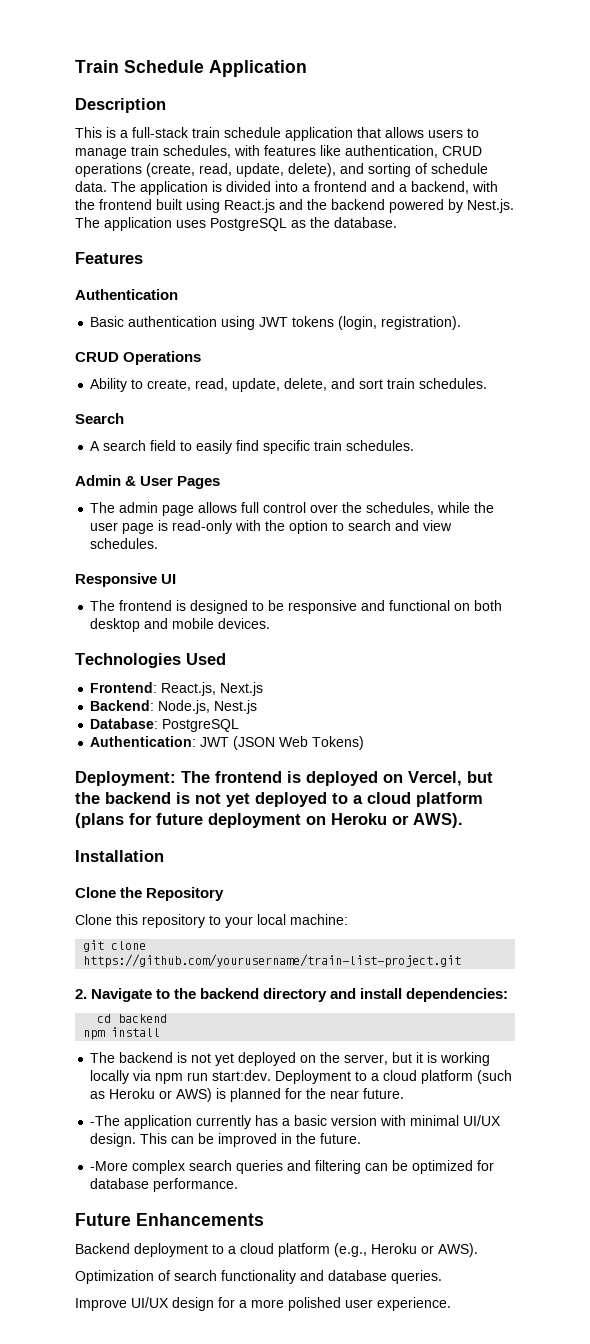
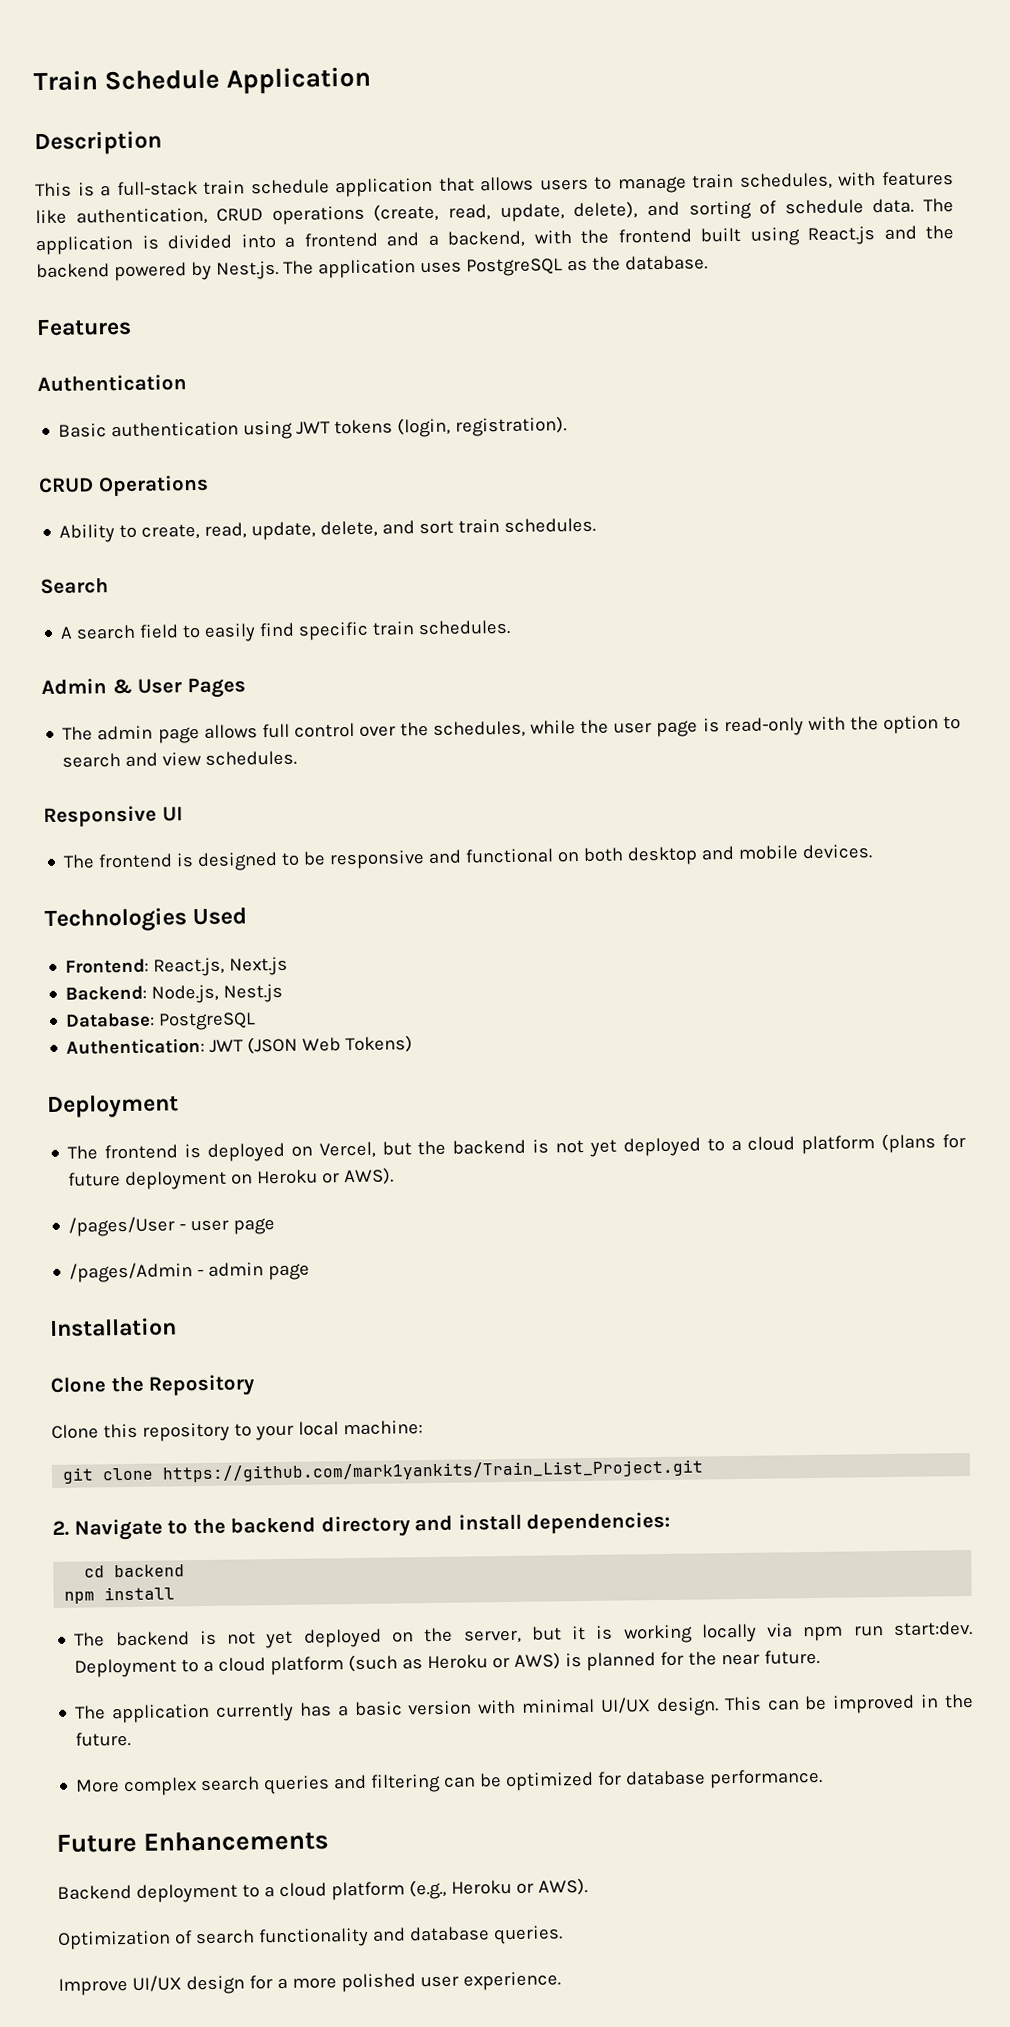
  Authentication: JWT (JSON Web Tokens)
- Deployment: The frontend is deployed on Vercel, but the backend is not yet deployed to a cloud platform (plans for future deployment on Heroku or AWS).
+ Deployment
+ The frontend is deployed on Vercel, but the backend is not yet deployed to a cloud platform (plans for future deployment on Heroku or AWS).
+ /pages/User - user page
+ /pages/Admin - admin page
- git clone https://github.com/yourusername/train-list-project.git
+ git clone https://github.com/mark1yankits/Train_List_Project.git
- -The application currently has a basic version with minimal UI/UX design.
+ The application currently has a basic version with minimal UI/UX design.
- -More complex search queries and filtering can be optimized for database performance.
+ More complex search queries and filtering can be optimized for database performance.

